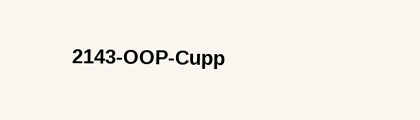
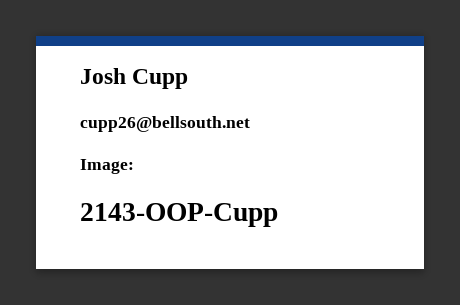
+ Josh Cupp
+ cupp26@bellsouth.net
+ Image:

